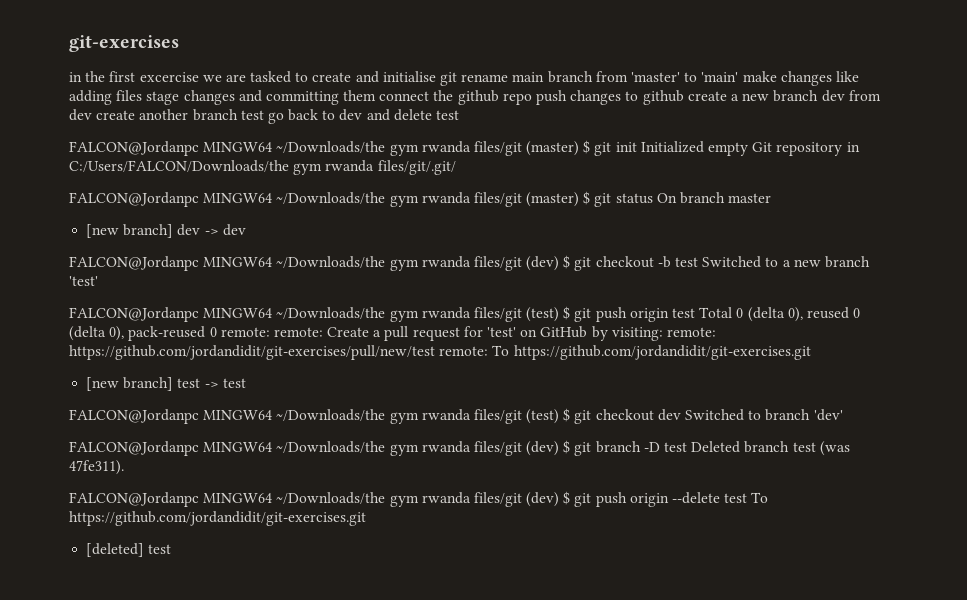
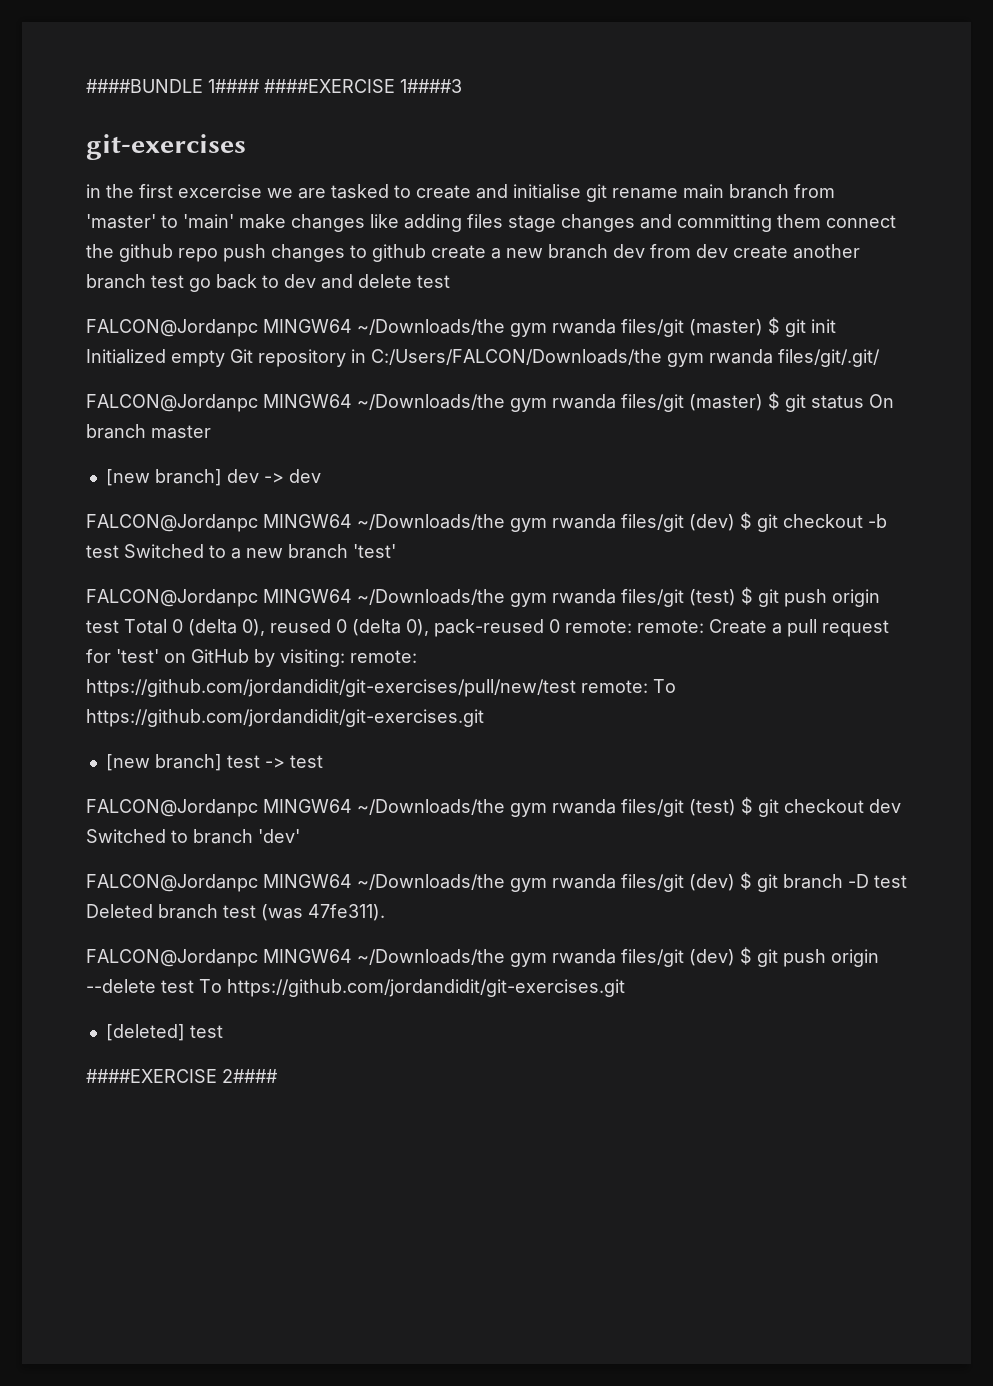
+ ####BUNDLE 1#### ####EXERCISE 1####3
+ ####EXERCISE 2####

